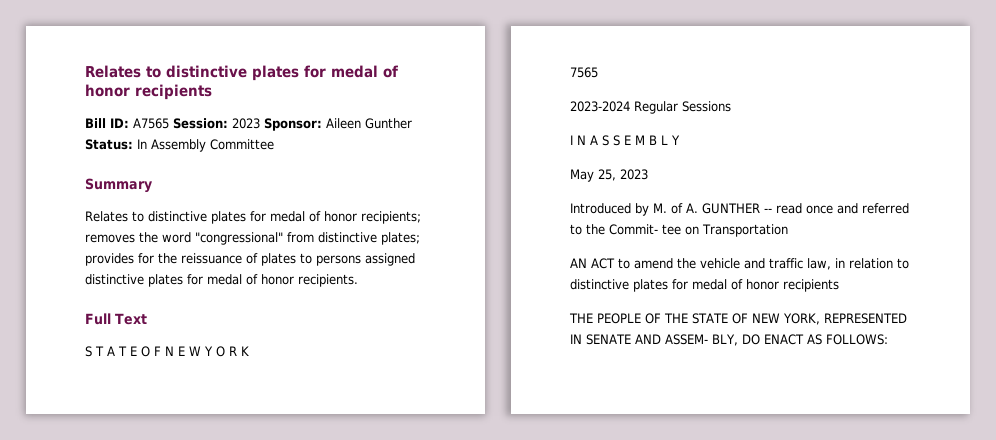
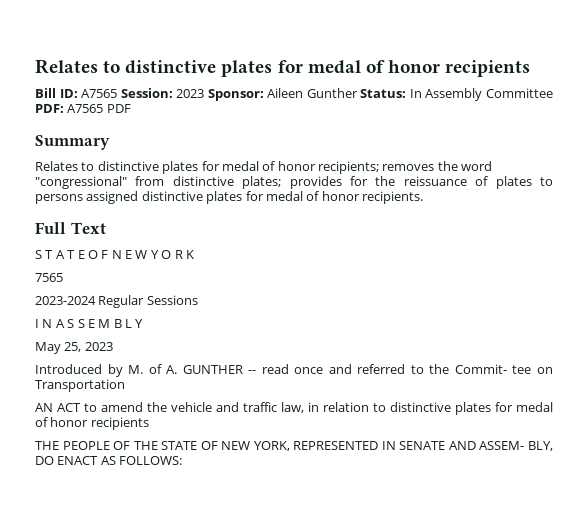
- Bill ID: A7565 Session: 2023 Sponsor: Aileen Gunther Status: In Assembly Committee
+ Bill ID: A7565 Session: 2023 Sponsor: Aileen Gunther Status: In Assembly Committee PDF: A7565 PDF

